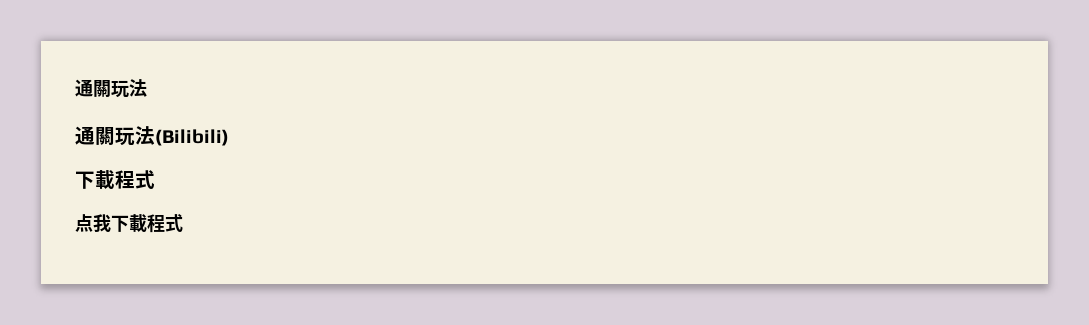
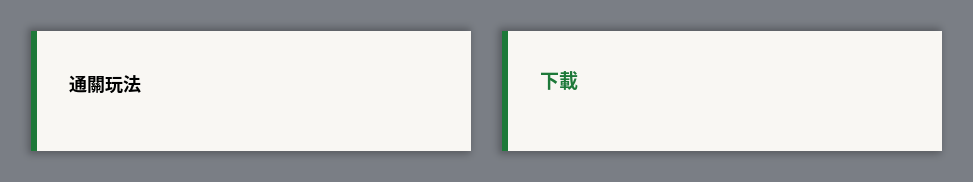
- 通關玩法(Bilibili)
- 下載程式
- 点我下載程式
+ 下載

